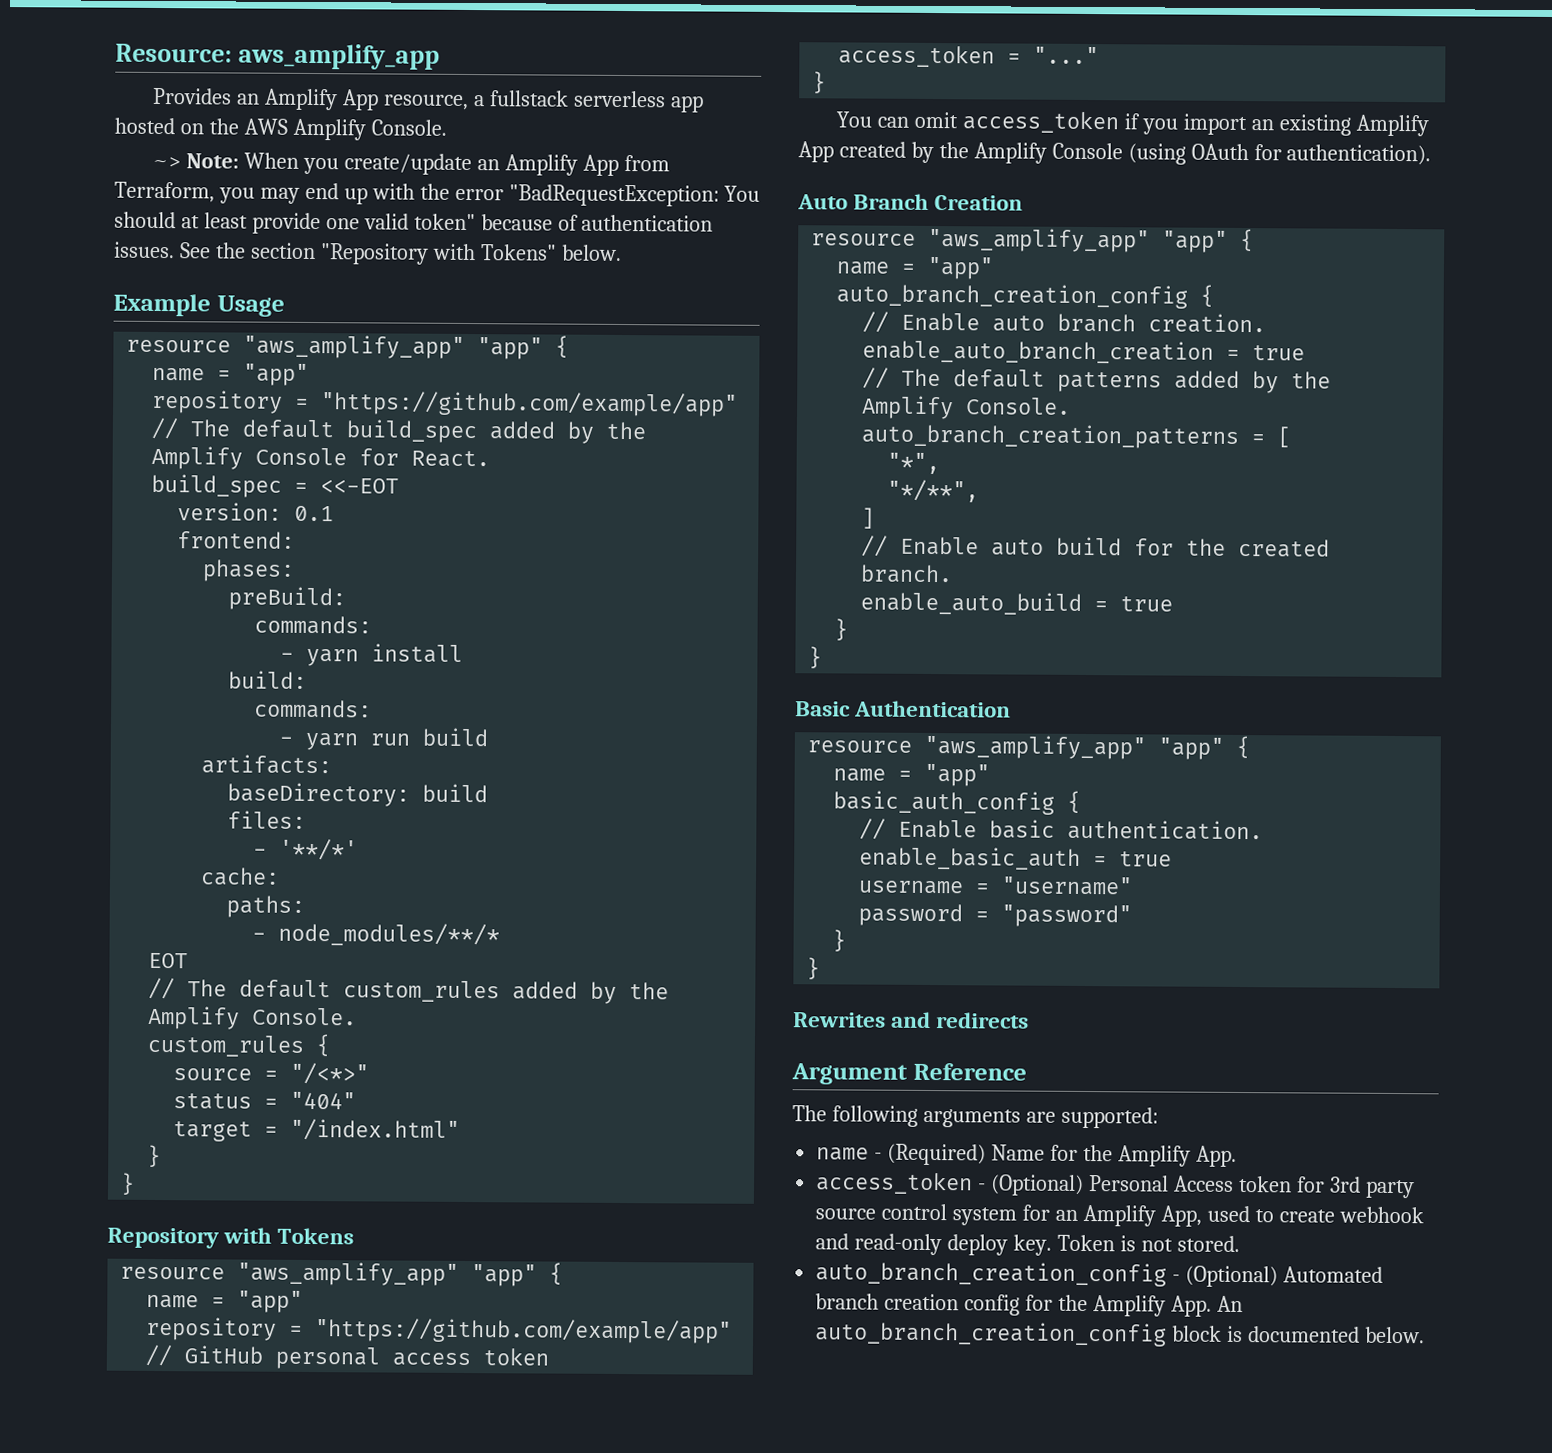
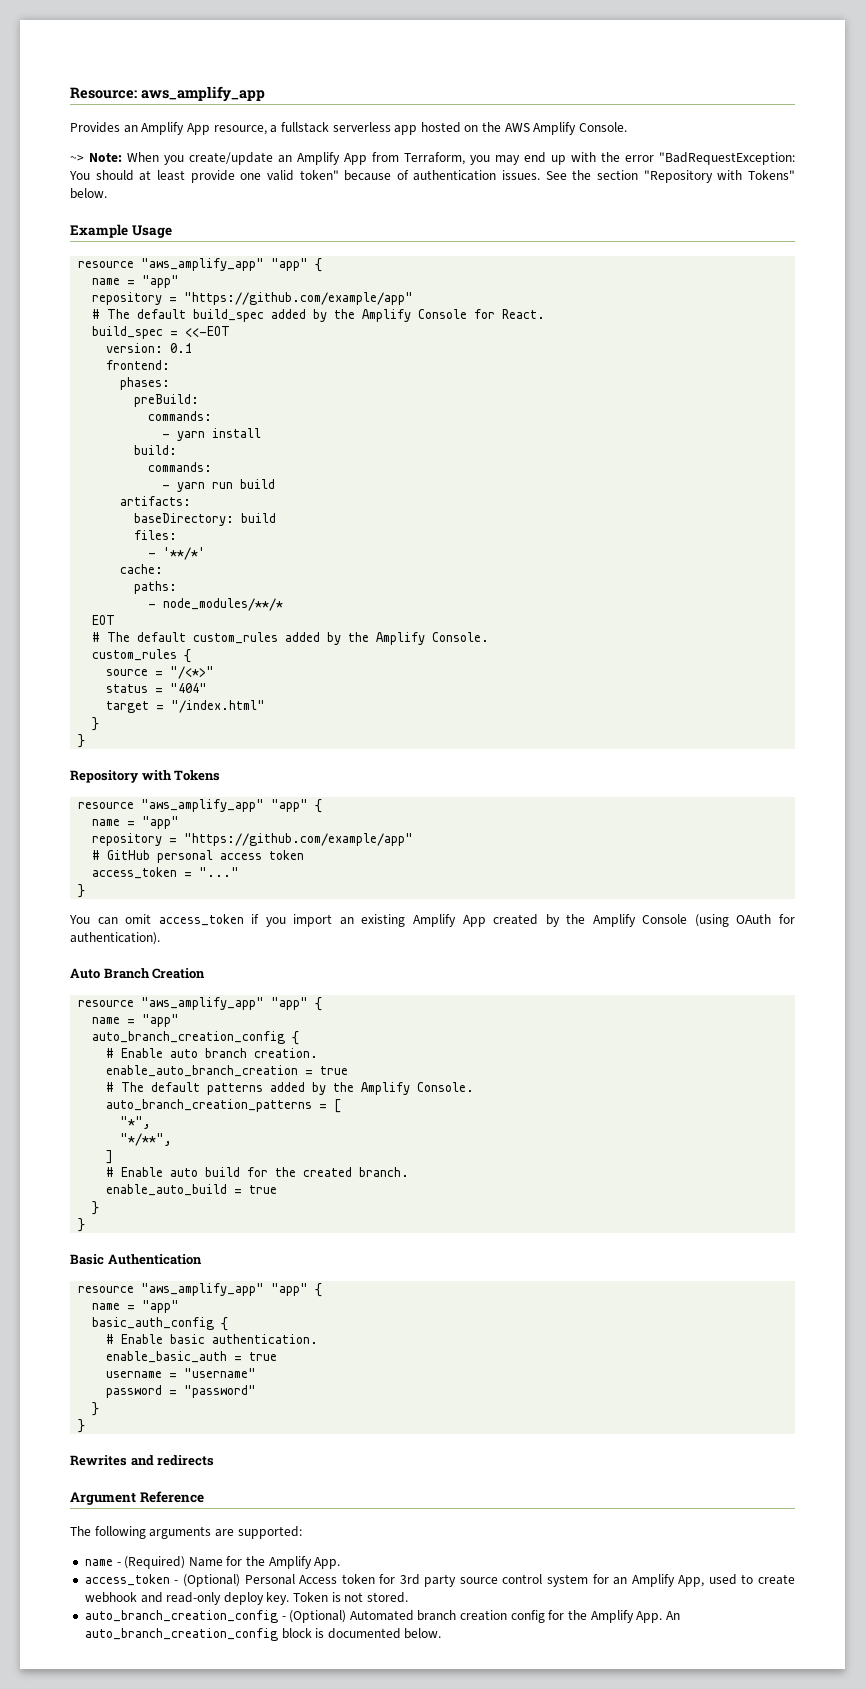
- // The default build_spec added by the Amplify Console for React.
+ # The default build_spec added by the Amplify Console for React.
- // The default custom_rules added by the Amplify Console.
+ # The default custom_rules added by the Amplify Console.
- // GitHub personal access token
+ # GitHub personal access token
- // Enable auto branch creation.
+ # Enable auto branch creation.
- // The default patterns added by the Amplify Console.
+ # The default patterns added by the Amplify Console.
- // Enable auto build for the created branch.
+ # Enable auto build for the created branch.
- // Enable basic authentication.
+ # Enable basic authentication.

